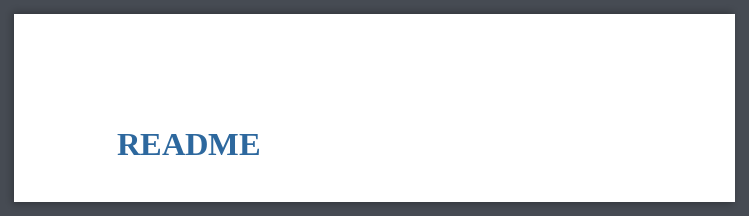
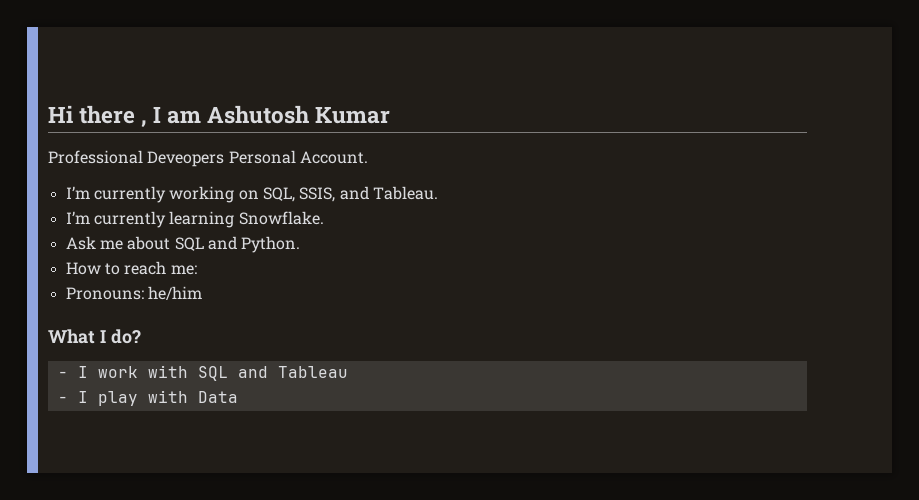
- README
+ Hi there , I am Ashutosh Kumar
+ Professional Deveopers Personal Account.
+ I’m currently working on SQL, SSIS, and Tableau.
+ I’m currently learning Snowflake.
+ Ask me about SQL and Python.
+ How to reach me:
+ Pronouns: he/him
+ What I do?
+ - I work with SQL and Tableau
+ - I play with Data

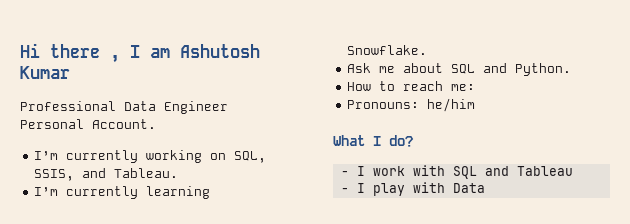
- Professional Deveopers Personal Account.
+ Professional Data Engineer Personal Account.

